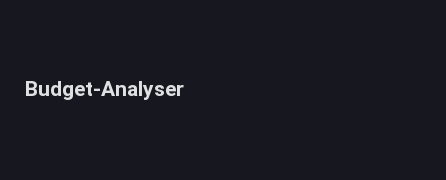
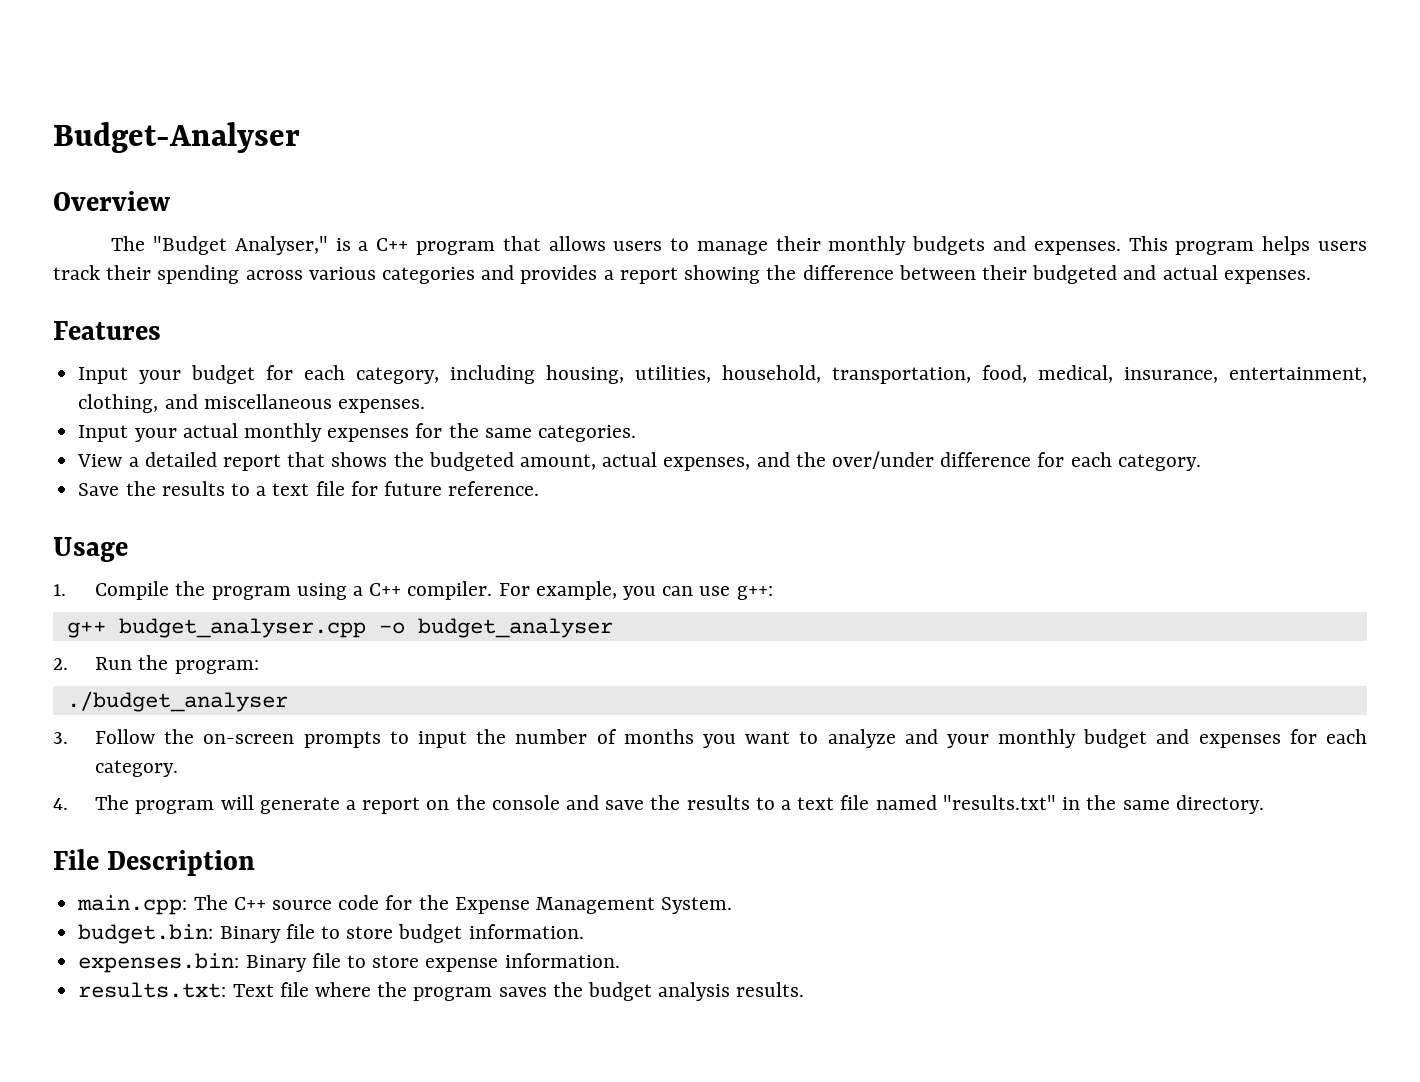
+ Overview
+ The "Budget Analyser," is a C++ program that allows users to manage their monthly budgets and expenses. This program helps users track their spending across various categories and provides a report showing the difference between their budgeted and actual expenses.
+ Features
+ Input your budget for each category, including housing, utilities, household, transportation, food, medical, insurance, entertainment, clothing, and miscellaneous expenses.
+ Input your actual monthly expenses for the same categories.
+ View a detailed report that shows the budgeted amount, actual expenses, and the over/under difference for each category.
+ Save the results to a text file for future reference.
+ Usage
+ 1. Compile the program using a C++ compiler. For example, you can use g++:
+ g++ budget_analyser.cpp -o budget_analyser
+ 2. Run the program:
+ ./budget_analyser
+ 3. Follow the on-screen prompts to input the number of months you want to analyze and your monthly budget and expenses for each category.
+ 4. The program will generate a report on the console and save the results to a text file named "results.txt" in the same directory.
+ File Description
+ main.cpp: The C++ source code for the Expense Management System.
+ budget.bin: Binary file to store budget information.
+ expenses.bin: Binary file to store expense information.
+ results.txt: Text file where the program saves the budget analysis results.

